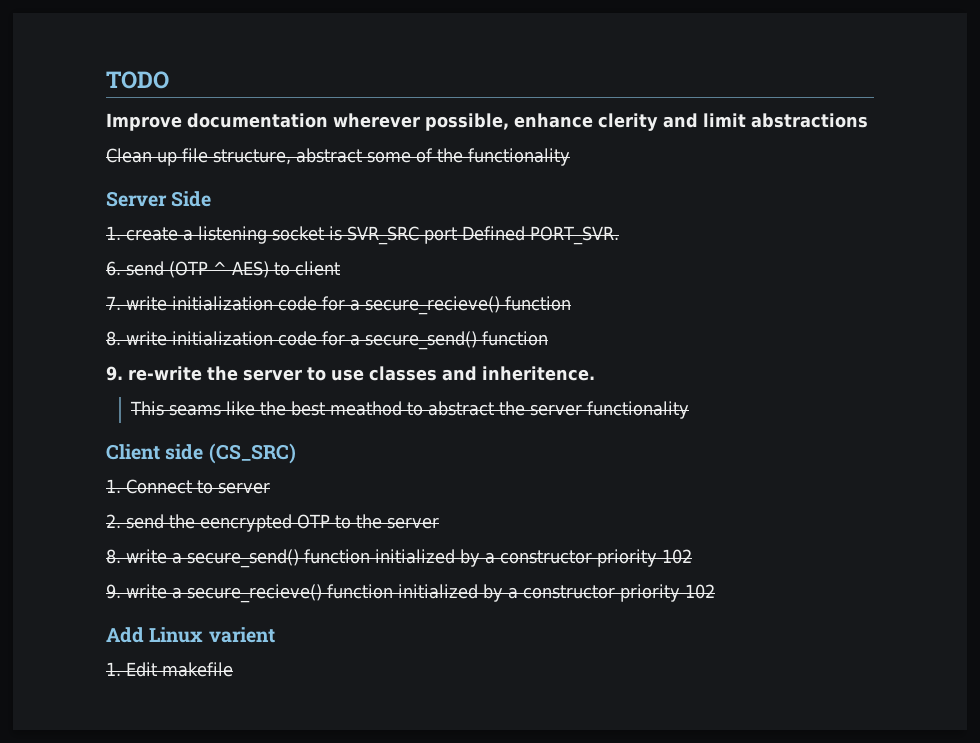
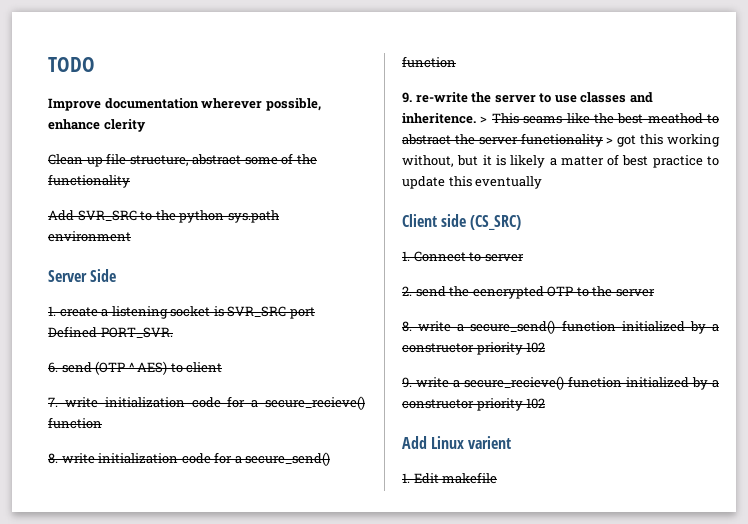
- Improve documentation wherever possible, enhance clerity and limit abstractions
+ Improve documentation wherever possible, enhance clerity
+ Add SVR_SRC to the python sys.path environment
- 9. re-write the server to use classes and inheritence.
- This seams like the best meathod to abstract the server functionality
+ 9. re-write the server to use classes and inheritence. > This seams like the best meathod to abstract the server functionality > got this working without, but it is likely a matter of best practice to update this eventually

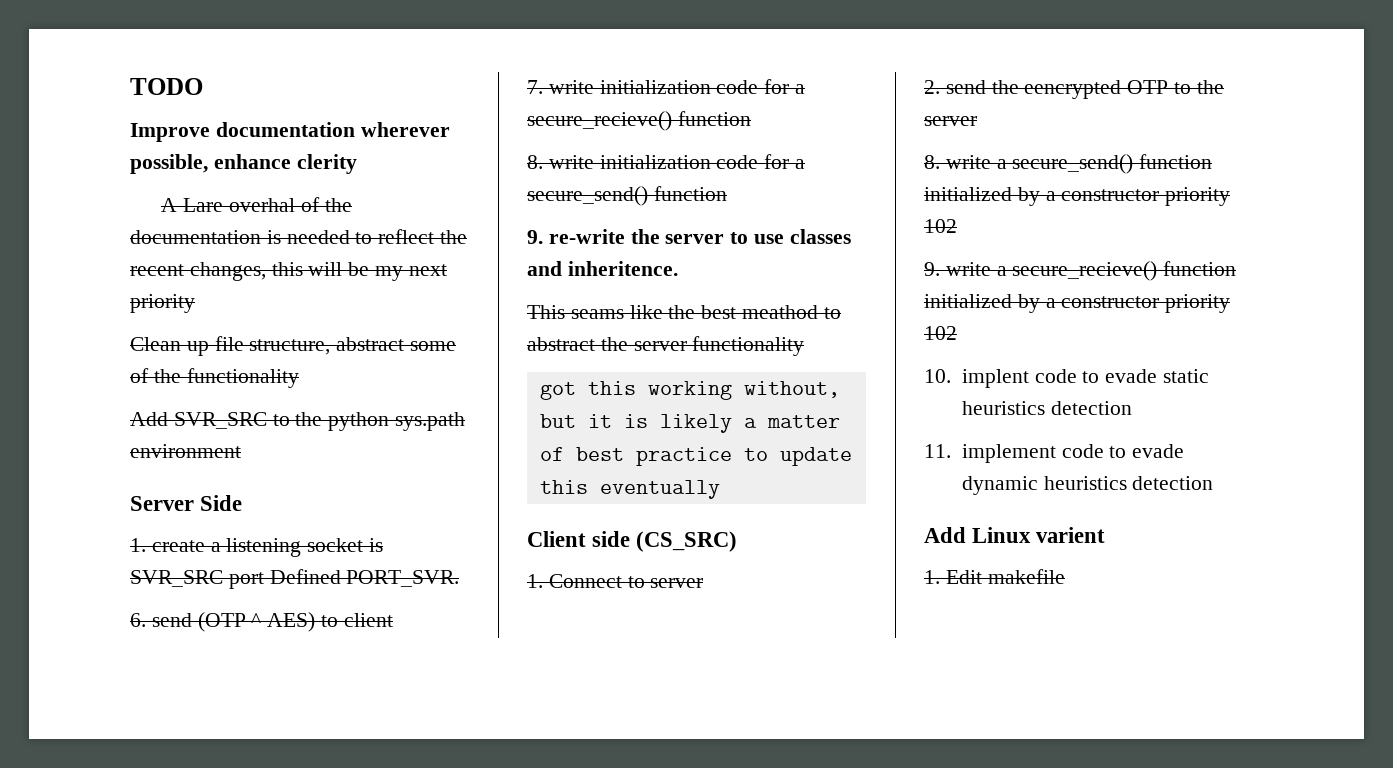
+ A Lare overhal of the documentation is needed to reflect the recent changes, this will be my next priority
- 9. re-write the server to use classes and inheritence. > This seams like the best meathod to abstract the server functionality > got this working without, but it is likely a matter of best practice to update this eventually
+ 9. re-write the server to use classes and inheritence.
+ This seams like the best meathod to abstract the server functionality
+ got this working without, but it is likely a matter of best practice to update this eventually
+ 10. implent code to evade static heuristics detection
+ 11. implement code to evade dynamic heuristics detection

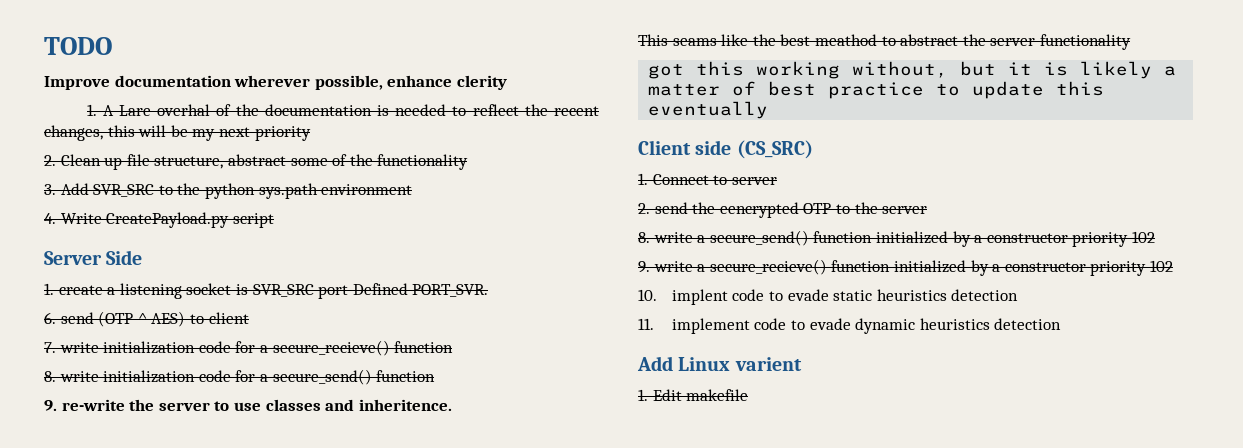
- A Lare overhal of the documentation is needed to reflect the recent changes, this will be my next priority
+ 1. A Lare overhal of the documentation is needed to reflect the recent changes, this will be my next priority
- Clean up file structure, abstract some of the functionality
+ 2. Clean up file structure, abstract some of the functionality
- Add SVR_SRC to the python sys.path environment
+ 3. Add SVR_SRC to the python sys.path environment
+ 4. Write CreatePayload.py script

